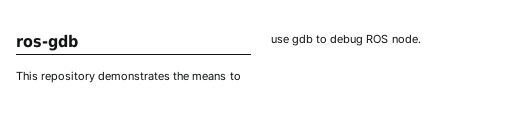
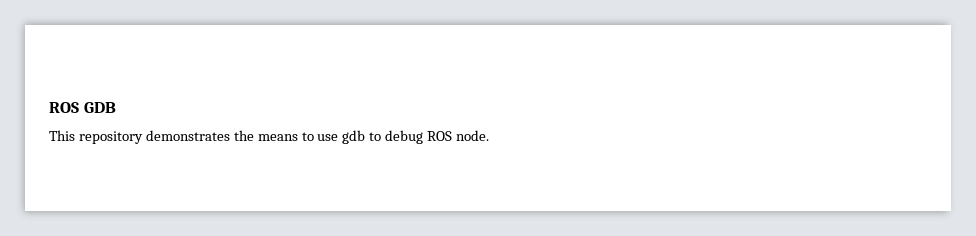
- ros-gdb
+ ROS GDB

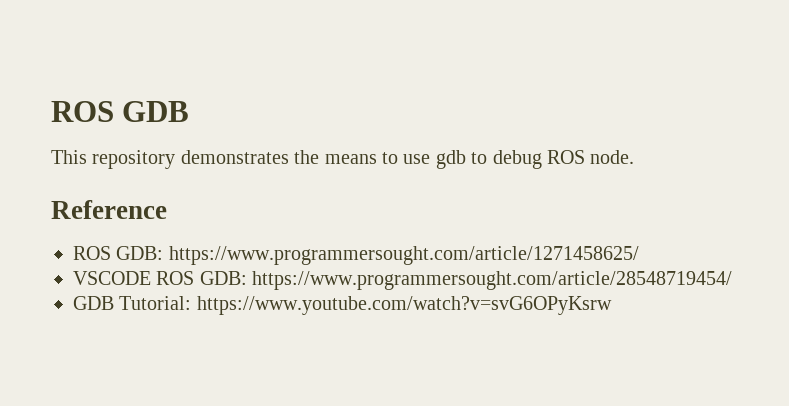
+ Reference
+ ROS GDB: https://www.programmersought.com/article/1271458625/
+ VSCODE ROS GDB: https://www.programmersought.com/article/28548719454/
+ GDB Tutorial: https://www.youtube.com/watch?v=svG6OPyKsrw

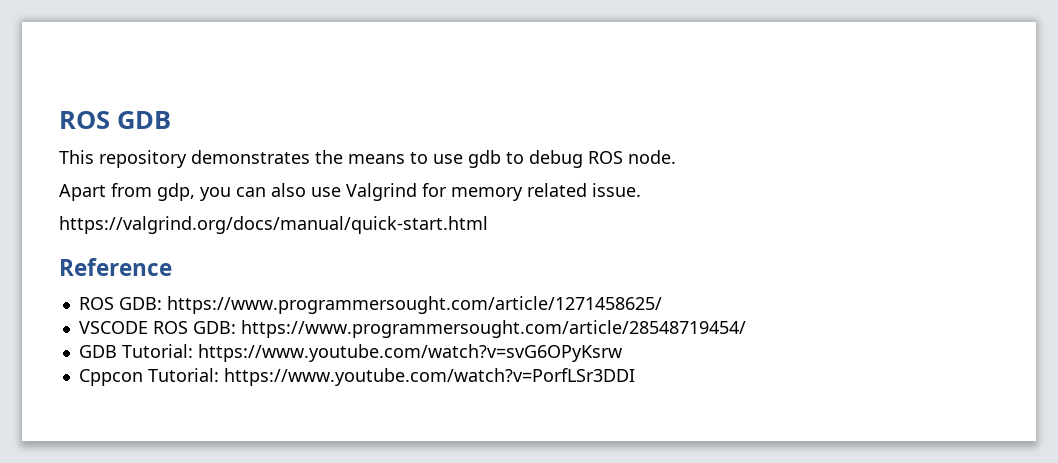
+ Apart from gdp, you can also use Valgrind for memory related issue.
+ https://valgrind.org/docs/manual/quick-start.html
+ Cppcon Tutorial: https://www.youtube.com/watch?v=PorfLSr3DDI

